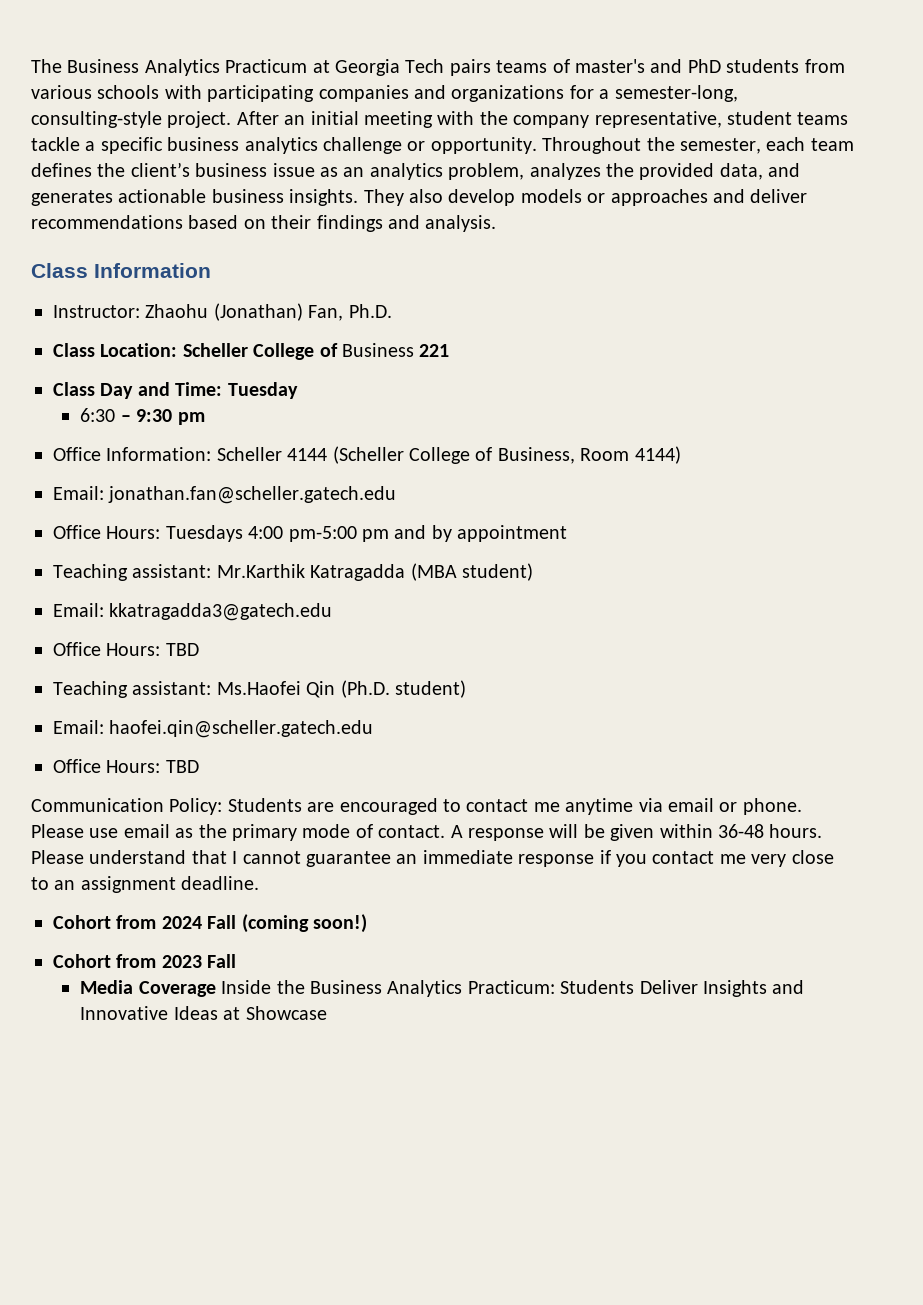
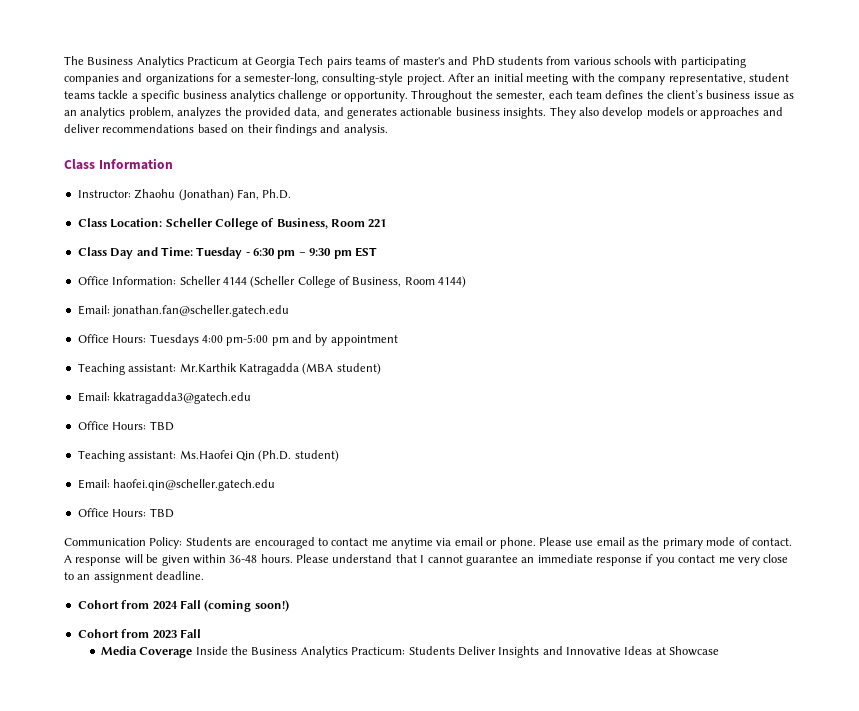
- Class Location: Scheller College of Business 221
+ Class Location: Scheller College of Business, Room 221
- Class Day and Time: Tuesday
- 6:30 – 9:30 pm
+ Class Day and Time: Tuesday - 6:30 pm – 9:30 pm EST

